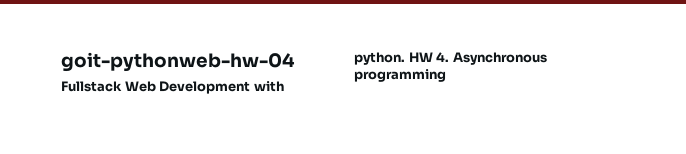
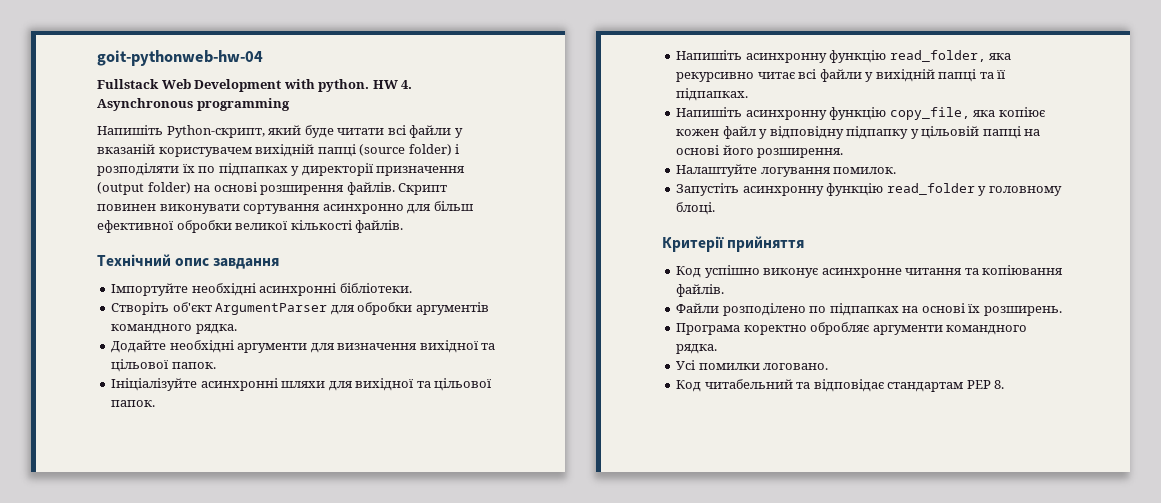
+ Напишіть Python-скрипт, який буде читати всі файли у вказаній користувачем вихідній папці (source folder) і розподіляти їх по підпапках у директорії призначення (output folder) на основі розширення файлів. Скрипт повинен виконувати сортування асинхронно для більш ефективної обробки великої кількості файлів.
+ Технічний опис завдання
+ Імпортуйте необхідні асинхронні бібліотеки.
+ Створіть об'єкт ArgumentParser для обробки аргументів командного рядка.
+ Додайте необхідні аргументи для визначення вихідної та цільової папок.
+ Ініціалізуйте асинхронні шляхи для вихідної та цільової папок.
+ Напишіть асинхронну функцію read_folder, яка рекурсивно читає всі файли у вихідній папці та її підпапках.
+ Напишіть асинхронну функцію copy_file, яка копіює кожен файл у відповідну підпапку у цільовій папці на основі його розширення.
+ Налаштуйте логування помилок.
+ Запустіть асинхронну функцію read_folder у головному блоці.
+ Критерії прийняття
+ Код успішно виконує асинхронне читання та копіювання файлів.
+ Файли розподілено по підпапках на основі їх розширень.
+ Програма коректно обробляє аргументи командного рядка.
+ Усі помилки логовано.
+ Код читабельний та відповідає стандартам PEP 8.

